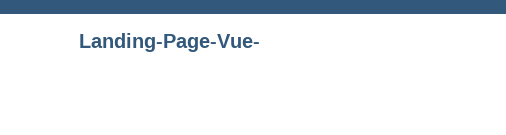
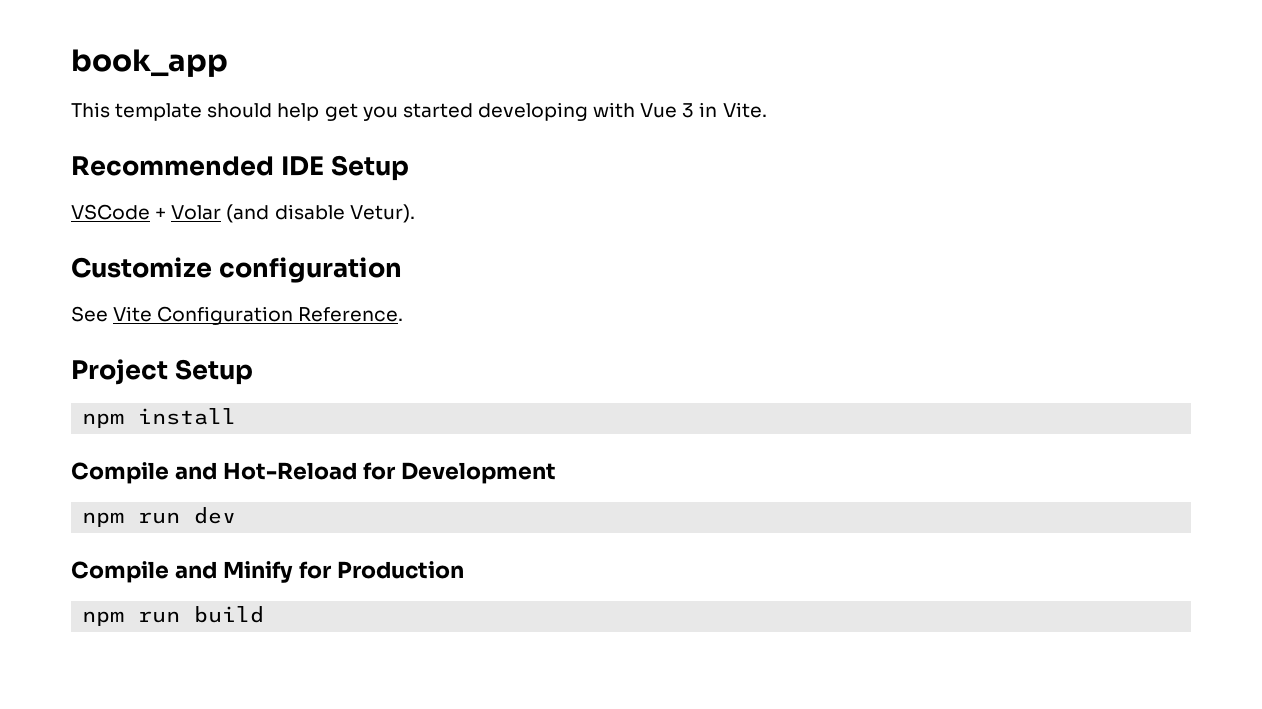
- Landing-Page-Vue-
+ book_app
+ This template should help get you started developing with Vue 3 in Vite.
+ Recommended IDE Setup
+ VSCode + Volar (and disable Vetur).
+ Customize configuration
+ See Vite Configuration Reference.
+ Project Setup
+ npm install
+ Compile and Hot-Reload for Development
+ npm run dev
+ Compile and Minify for Production
+ npm run build

